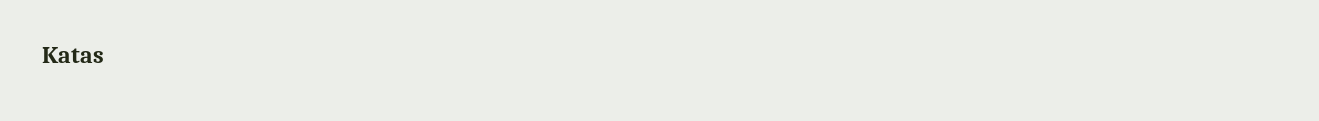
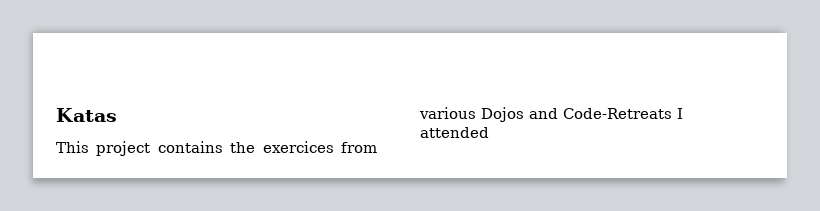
+ This project contains the exercices from various Dojos and Code-Retreats I attended

